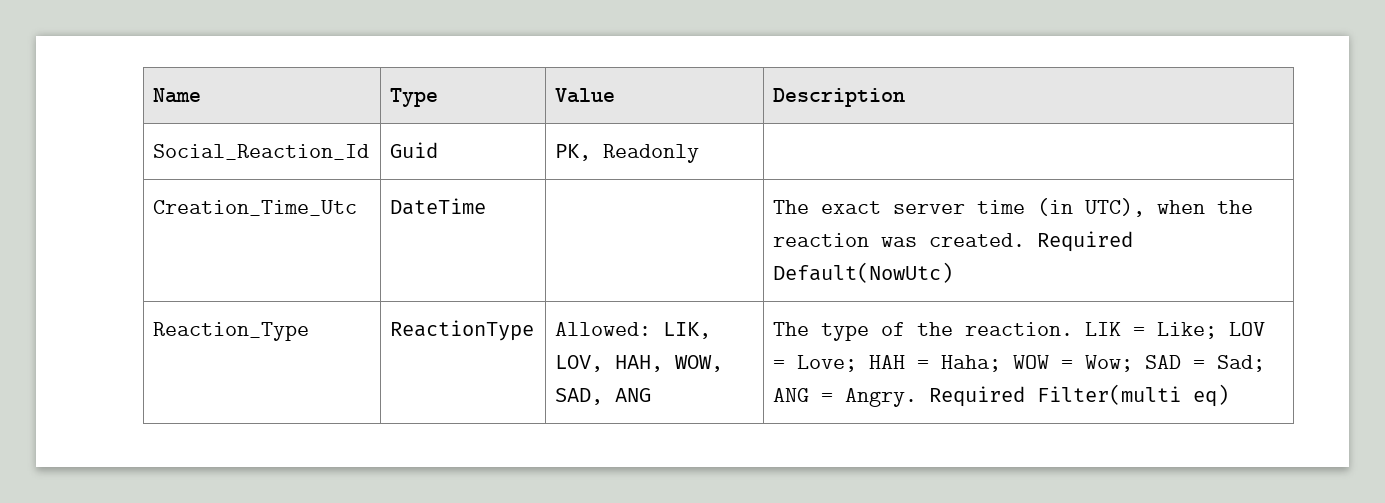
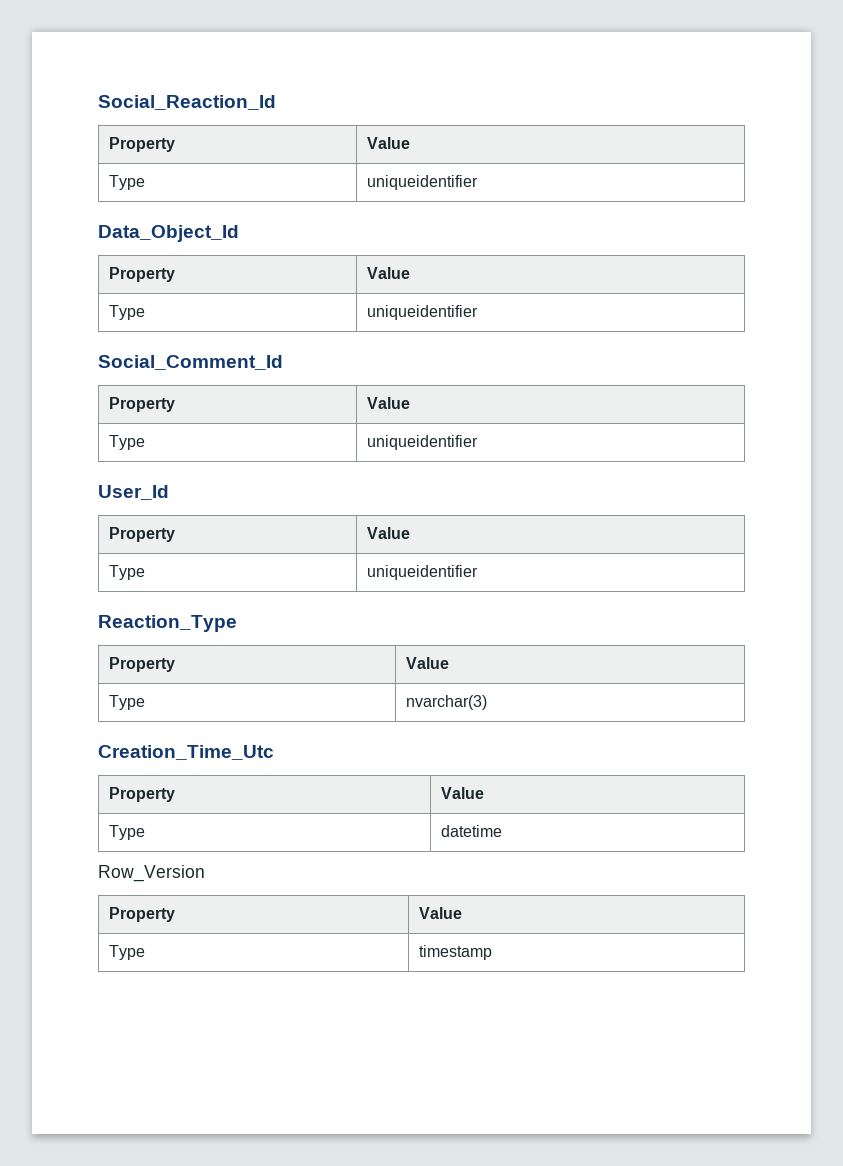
- Name | Type | Value | Description
- Social_Reaction_Id | Guid | PK, Readonly |
- Creation_Time_Utc | DateTime | | The exact server time (in UTC), when the reaction was created. Required Default(NowUtc)
- Reaction_Type | ReactionType | Allowed: LIK, LOV, HAH, WOW, SAD, ANG | The type of the reaction. LIK = Like; LOV = Love; HAH = Haha; WOW = Wow; SAD = Sad; ANG = Angry. Required Filter(multi eq)
+ Social_Reaction_Id
+ Property | Value
+ Type | uniqueidentifier
+ Data_Object_Id
+ Property | Value
+ Type | uniqueidentifier
+ Social_Comment_Id
+ Property | Value
+ Type | uniqueidentifier
+ User_Id
+ Property | Value
+ Type | uniqueidentifier
+ Reaction_Type
+ Property | Value
+ Type | nvarchar(3)
+ Creation_Time_Utc
+ Property | Value
+ Type | datetime
+ Row_Version
+ Property | Value
+ Type | timestamp

